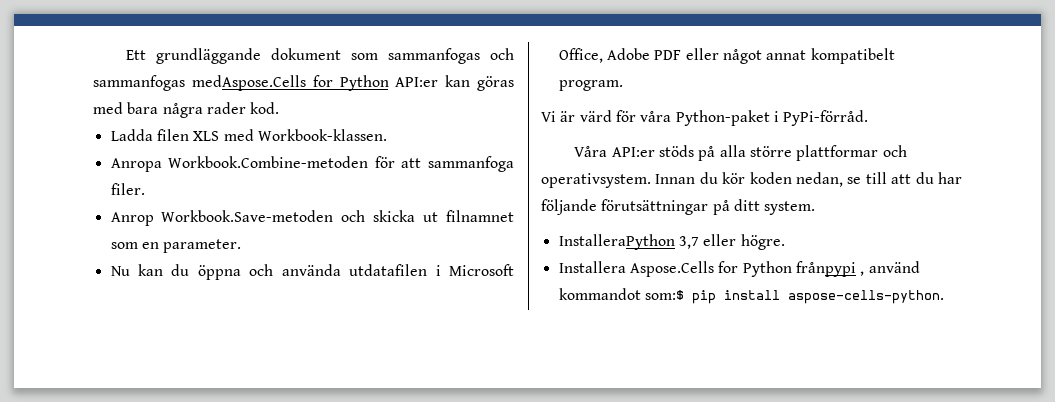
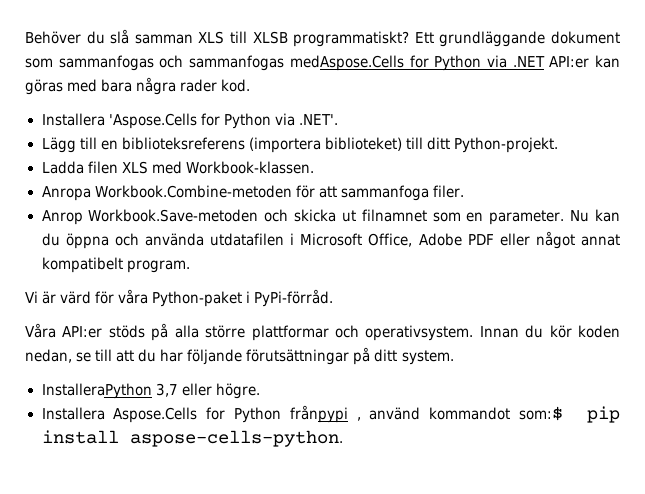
+ Behöver du slå samman XLS till XLSB programmatiskt?
- Ett grundläggande dokument som sammanfogas och sammanfogas medAspose.Cells for Python API:er kan göras med bara några rader kod.
+ Ett grundläggande dokument som sammanfogas och sammanfogas medAspose.Cells for Python via .NET API:er kan göras med bara några rader kod.
+ Installera 'Aspose.Cells for Python via .NET'.
+ Lägg till en biblioteksreferens (importera biblioteket) till ditt Python-projekt.
- Anrop Workbook.Save-metoden och skicka ut filnamnet som en parameter.
- Nu kan du öppna och använda utdatafilen i Microsoft Office, Adobe PDF eller något annat kompatibelt program.
+ Anrop Workbook.Save-metoden och skicka ut filnamnet som en parameter. Nu kan du öppna och använda utdatafilen i Microsoft Office, Adobe PDF eller något annat kompatibelt program.

